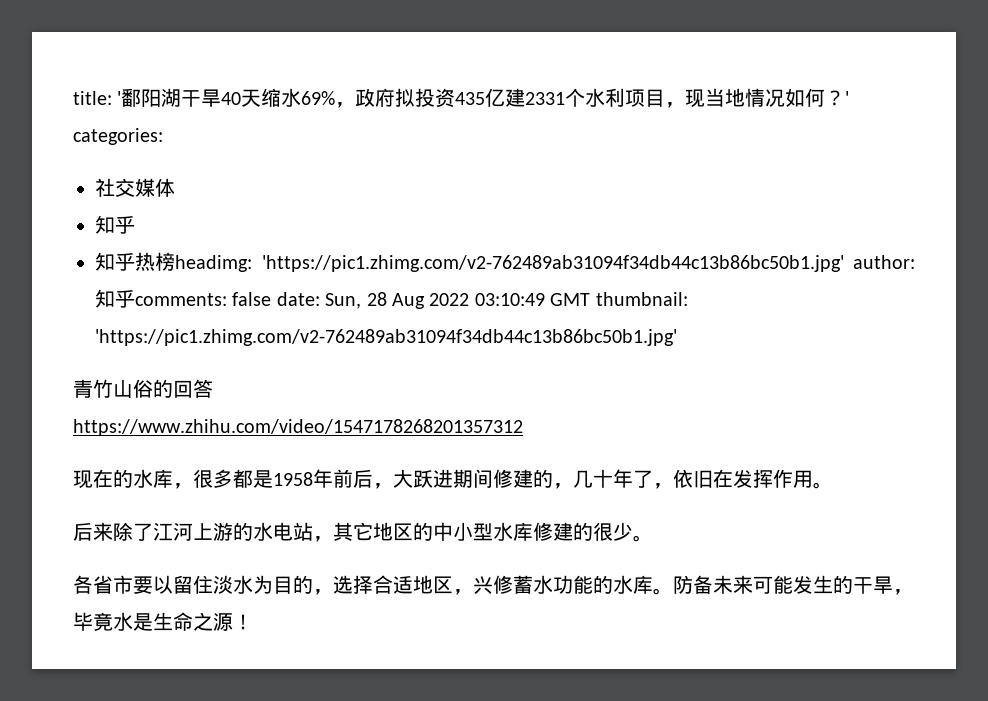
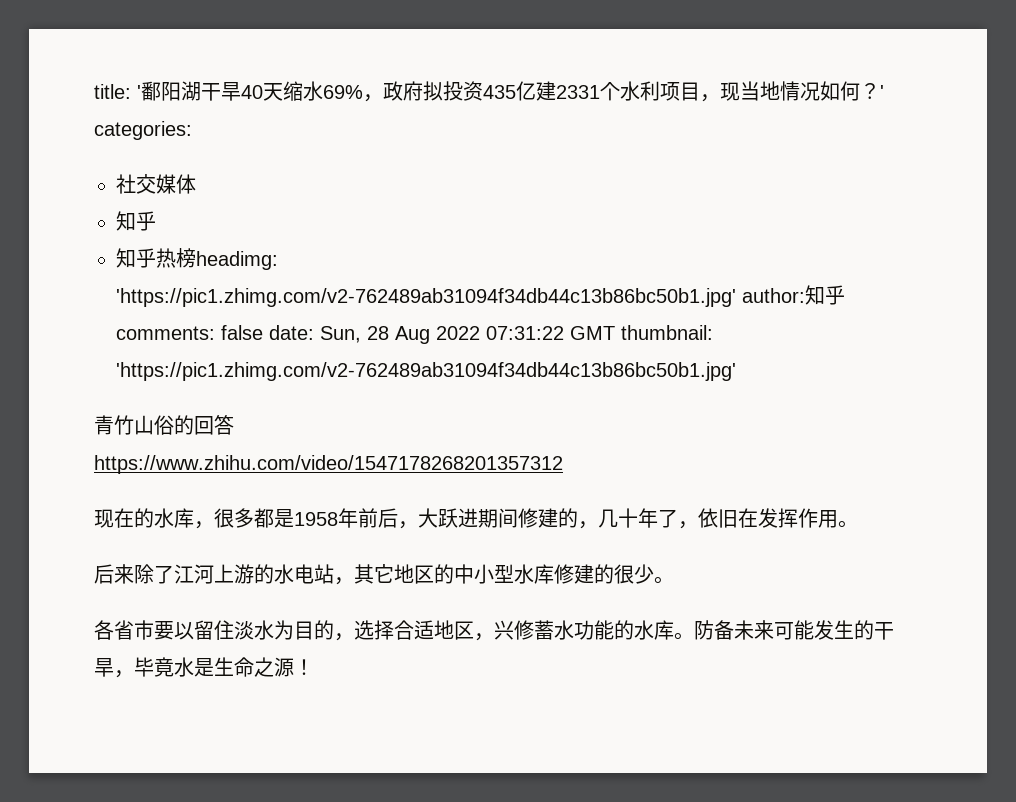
- 知乎热榜headimg: 'https://pic1.zhimg.com/v2-762489ab31094f34db44c13b86bc50b1.jpg' author:知乎comments: false date: Sun, 28 Aug 2022 03:10:49 GMT thumbnail: 'https://pic1.zhimg.com/v2-762489ab31094f34db44c13b86bc50b1.jpg'
+ 知乎热榜headimg: 'https://pic1.zhimg.com/v2-762489ab31094f34db44c13b86bc50b1.jpg' author:知乎comments: false date: Sun, 28 Aug 2022 07:31:22 GMT thumbnail: 'https://pic1.zhimg.com/v2-762489ab31094f34db44c13b86bc50b1.jpg'

